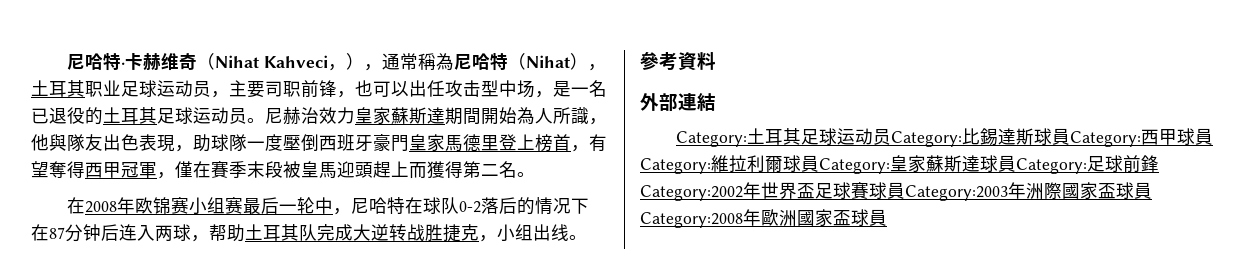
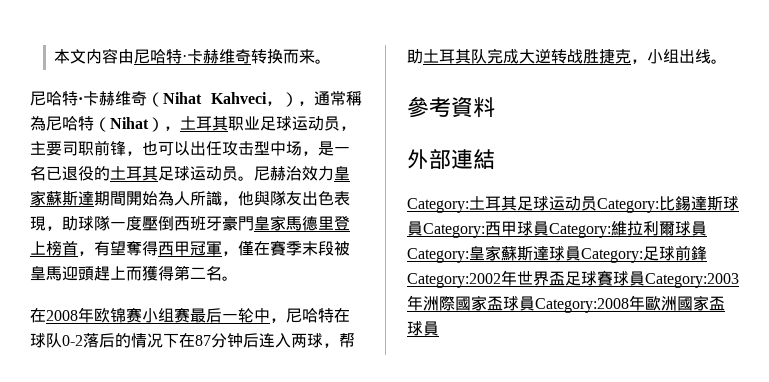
+ 本文内容由尼哈特·卡赫维奇转换而来。

